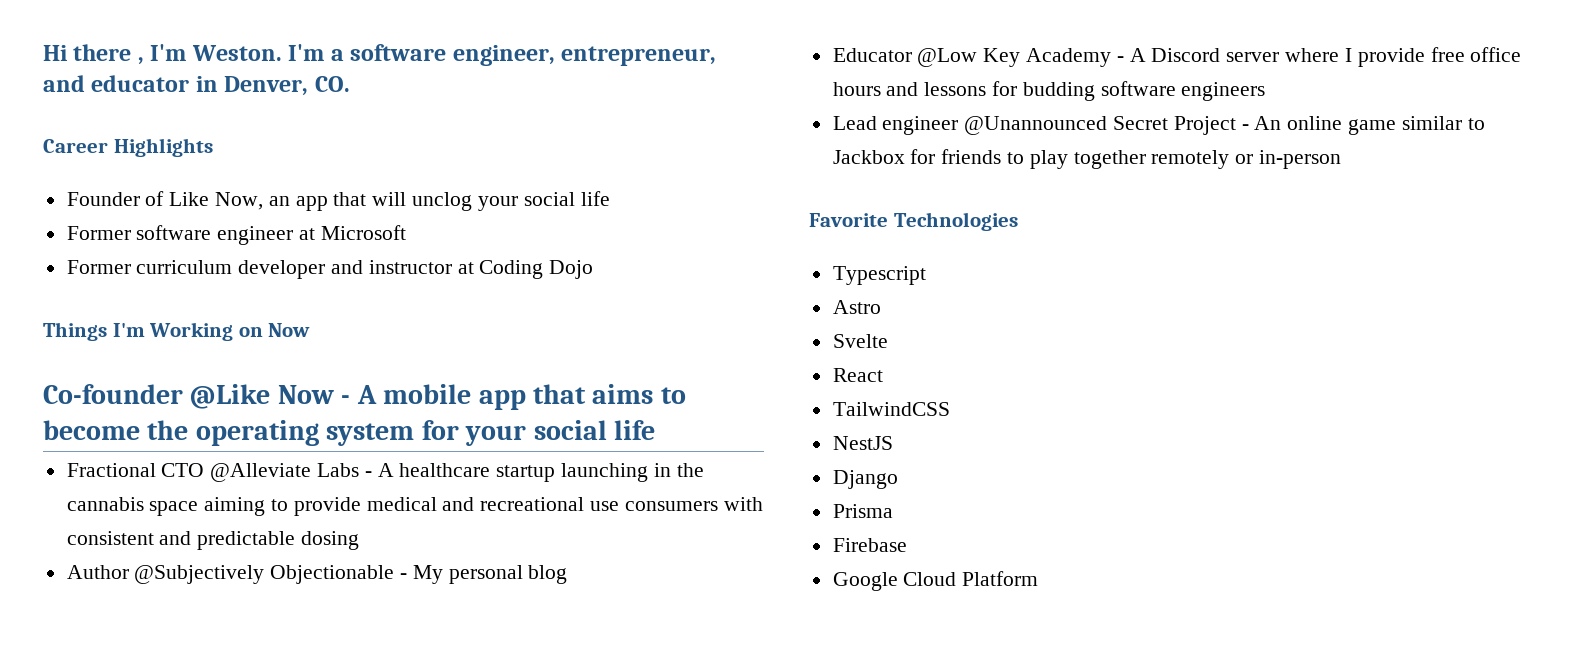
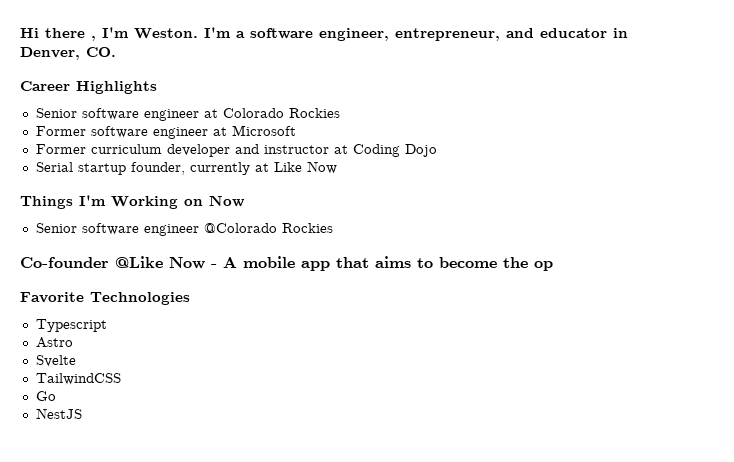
- Founder of Like Now, an app that will unclog your social life
+ Senior software engineer at Colorado Rockies
+ Serial startup founder, currently at Like Now
+ Senior software engineer @Colorado Rockies
- Co-founder @Like Now - A mobile app that aims to become the operating system for your social life
- Fractional CTO @Alleviate Labs - A healthcare startup launching in the cannabis space aiming to provide medical and recreational use consumers with consistent and predictable dosing
- Author @Subjectively Objectionable - My personal blog
- Educator @Low Key Academy - A Discord server where I provide free office hours and lessons for budding software engineers
- Lead engineer @Unannounced Secret Project - An online game similar to Jackbox for friends to play together remotely or in-person
+ Co-founder @Like Now - A mobile app that aims to become the op
- React
+ Go
- Django
- Prisma
- Firebase
- Google Cloud Platform

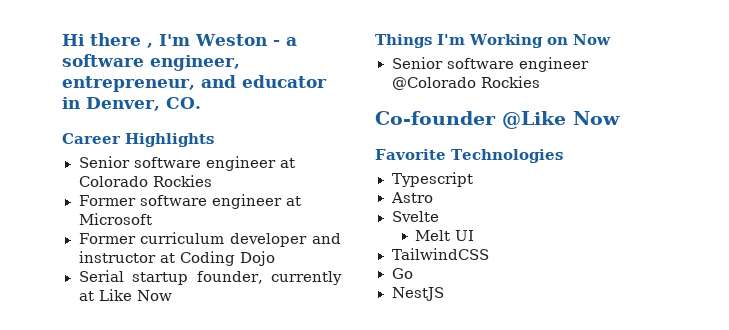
- Hi there , I'm Weston. I'm a software engineer, entrepreneur, and educator in Denver, CO.
+ Hi there , I'm Weston - a software engineer, entrepreneur, and educator in Denver, CO.
- Co-founder @Like Now - A mobile app that aims to become the op
+ Co-founder @Like Now
+ Melt UI

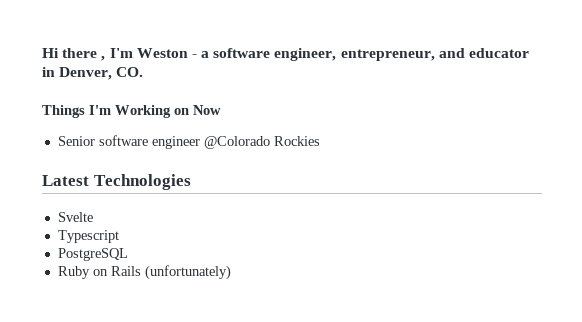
- Career Highlights
- Senior software engineer at Colorado Rockies
- Former software engineer at Microsoft
- Former curriculum developer and instructor at Coding Dojo
- Serial startup founder, currently at Like Now
- Co-founder @Like Now
- Favorite Technologies
+ Latest Technologies
+ Svelte
  Typescript
- Astro
- Svelte
- Melt UI
- TailwindCSS
- Go
- NestJS
+ PostgreSQL
+ Ruby on Rails (unfortunately)

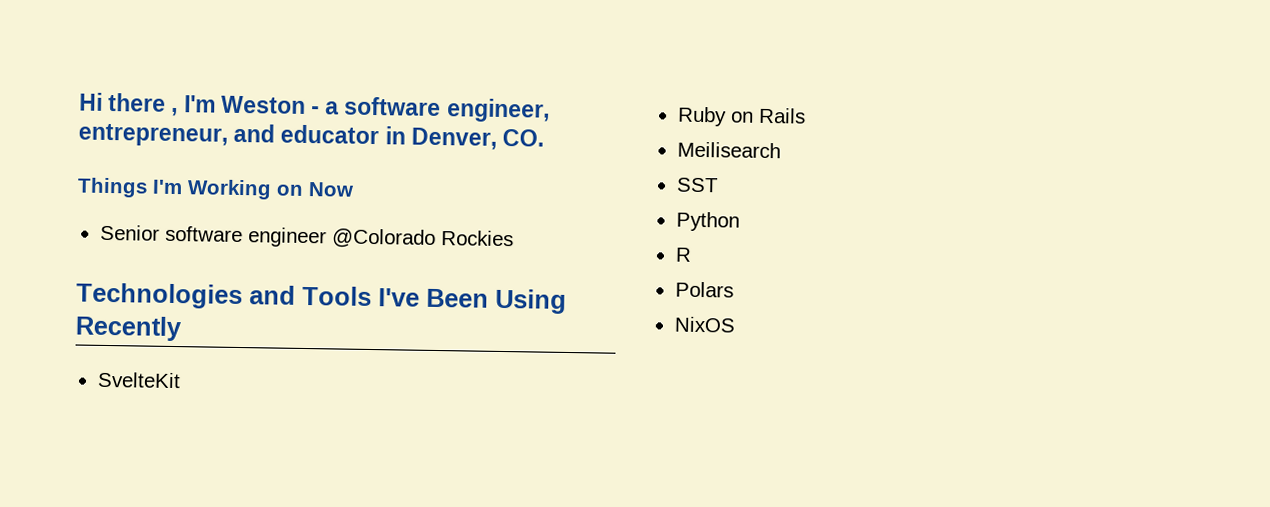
- Latest Technologies
- Svelte
- Typescript
- PostgreSQL
- Ruby on Rails (unfortunately)
+ Technologies and Tools I've Been Using Recently
+ SvelteKit
+ Ruby on Rails
+ Meilisearch
+ SST
+ Python
+ R
+ Polars
+ NixOS

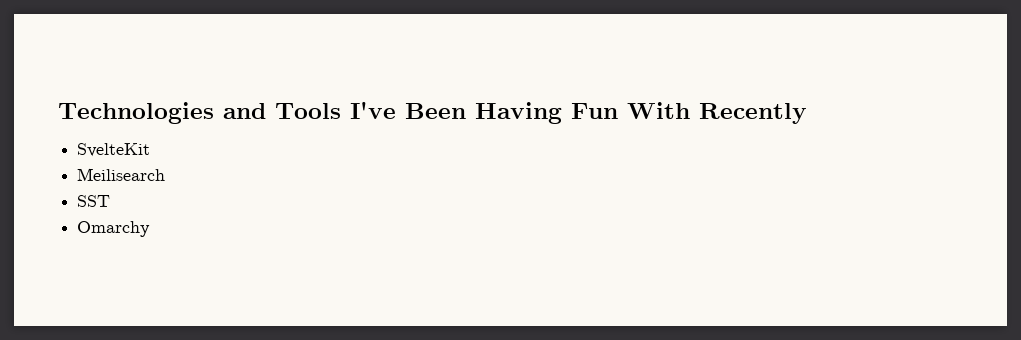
- Hi there , I'm Weston - a software engineer, entrepreneur, and educator in Denver, CO.
- Things I'm Working on Now
- Senior software engineer @Colorado Rockies
- Technologies and Tools I've Been Using Recently
+ Technologies and Tools I've Been Having Fun With Recently
- Ruby on Rails
- Python
- R
- Polars
- NixOS
+ Omarchy

